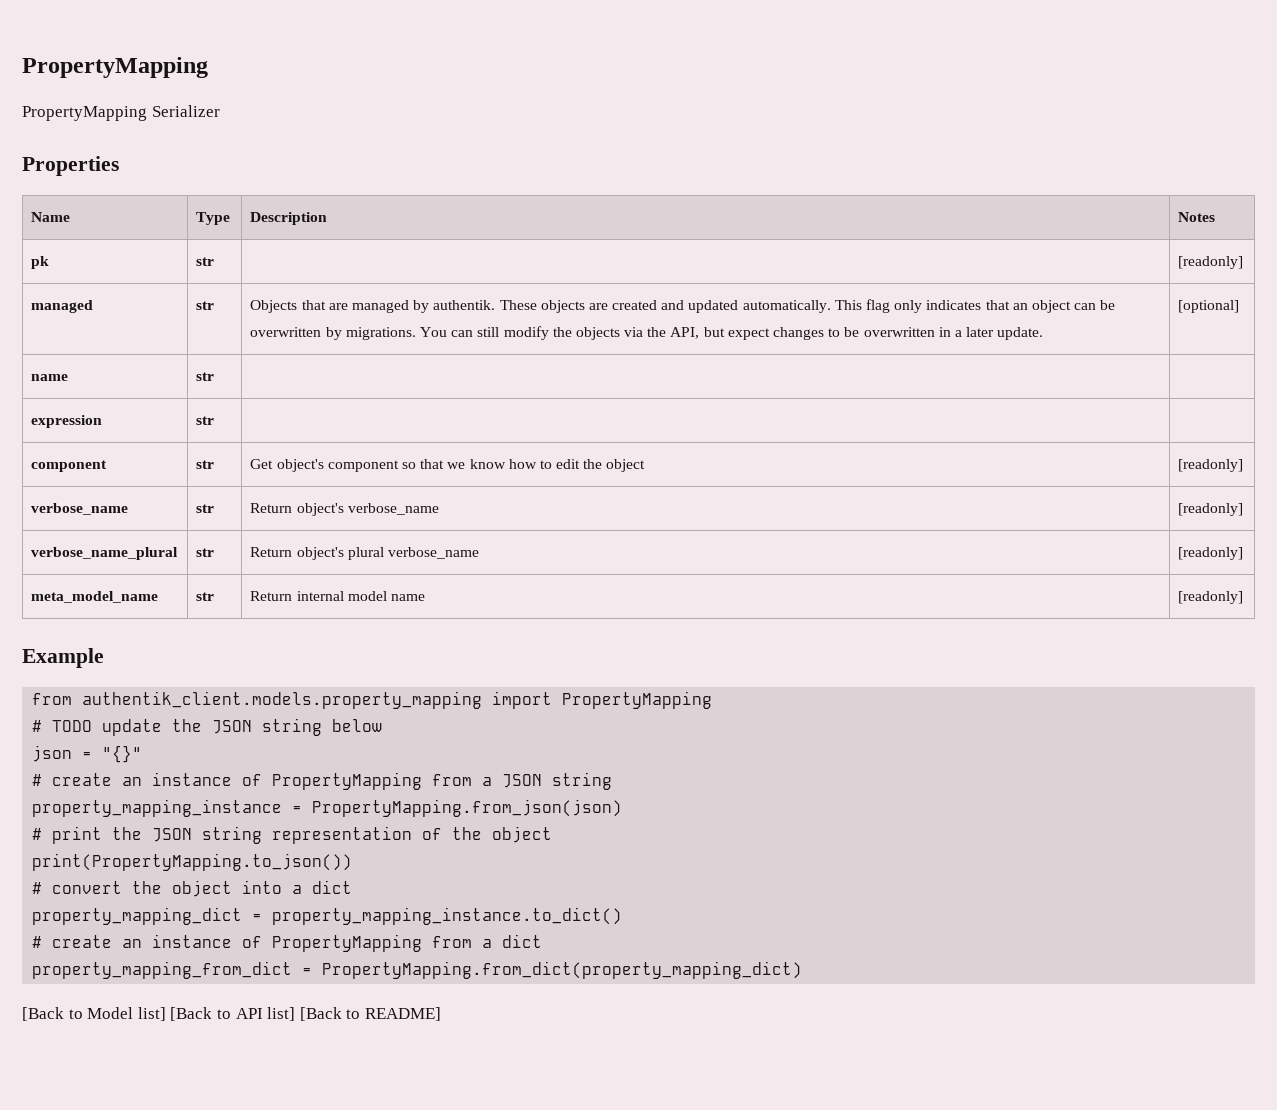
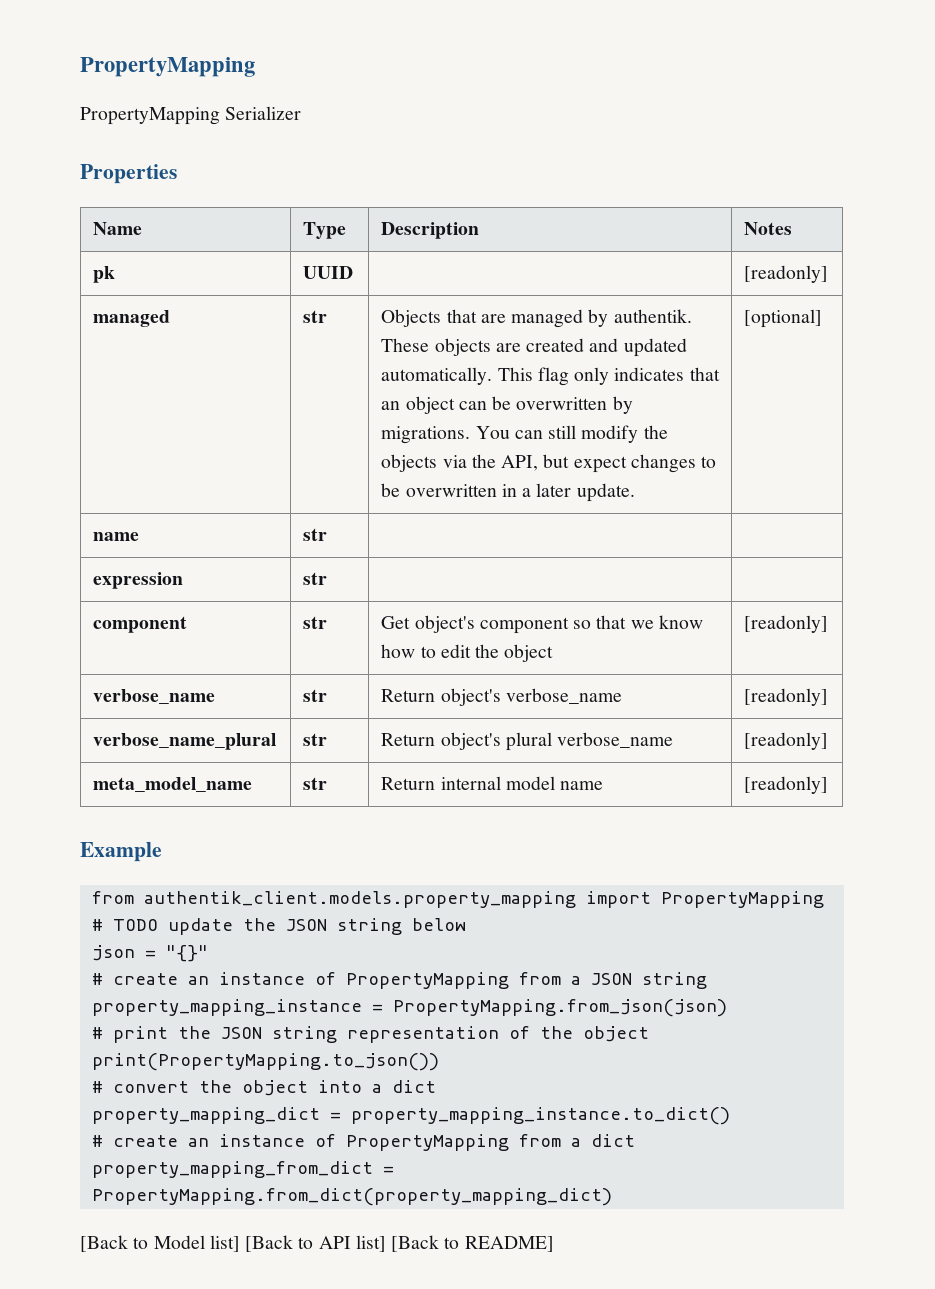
- pk | str | | [readonly]
+ pk | UUID | | [readonly]

